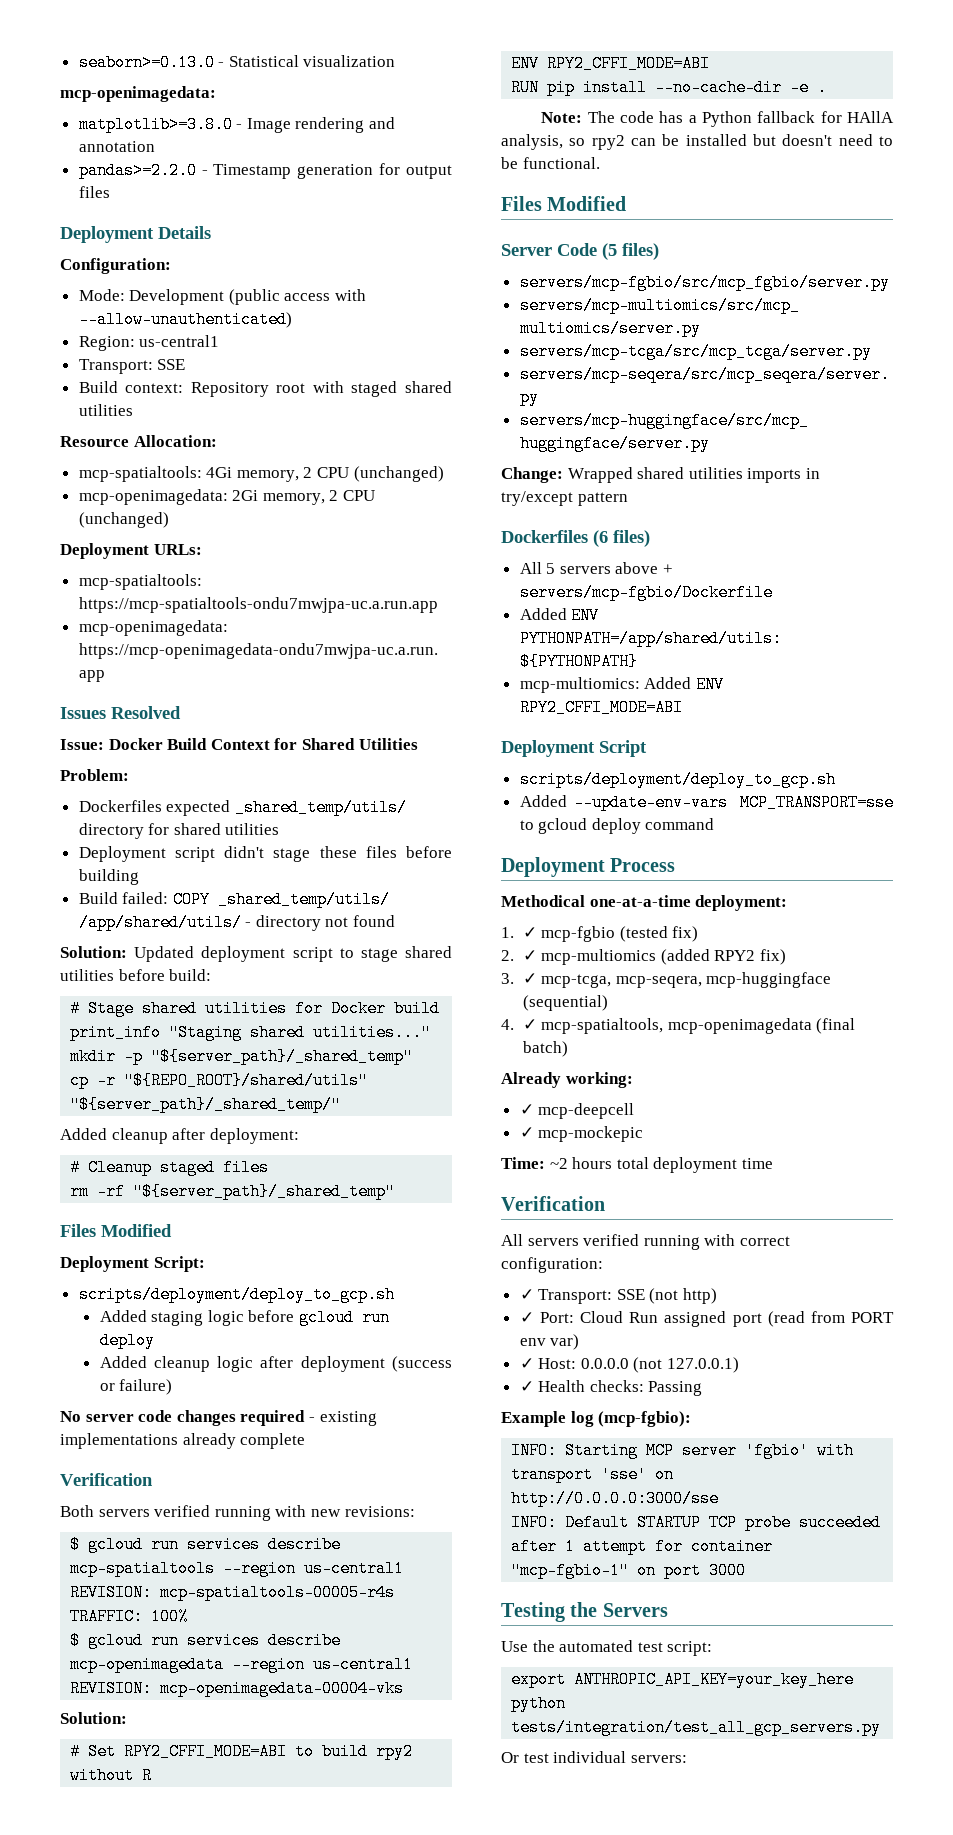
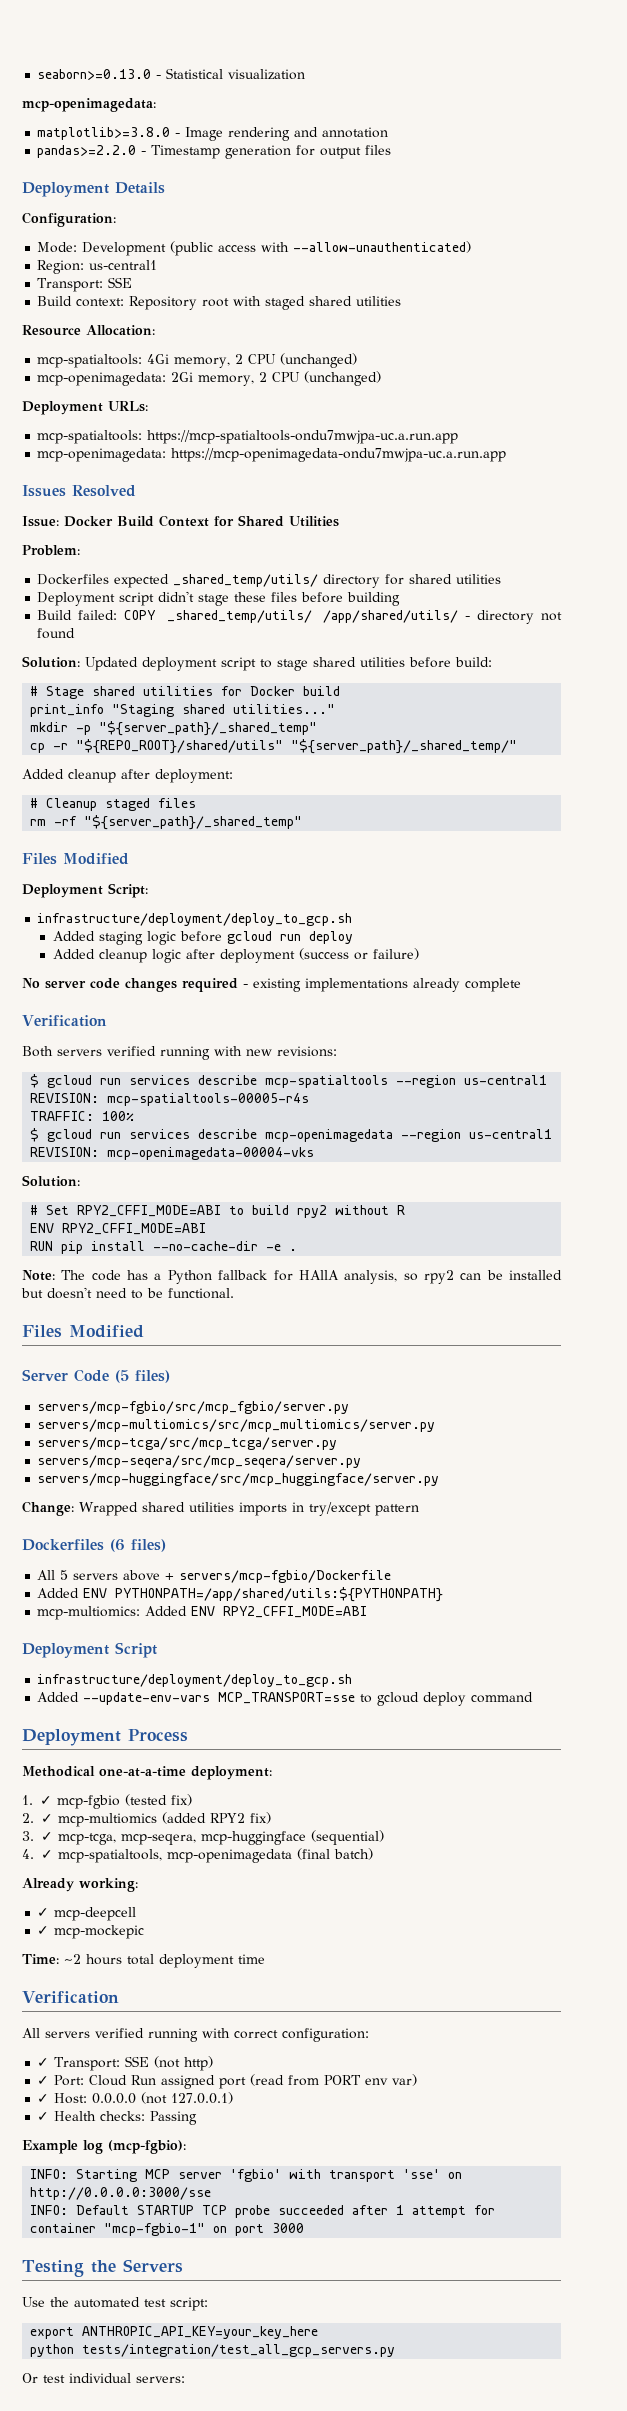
  Deployment Script:
- scripts/deployment/deploy_to_gcp.sh
+ infrastructure/deployment/deploy_to_gcp.sh
  Deployment Script
- scripts/deployment/deploy_to_gcp.sh
+ infrastructure/deployment/deploy_to_gcp.sh

